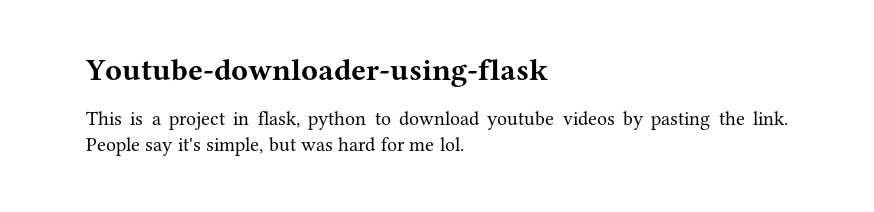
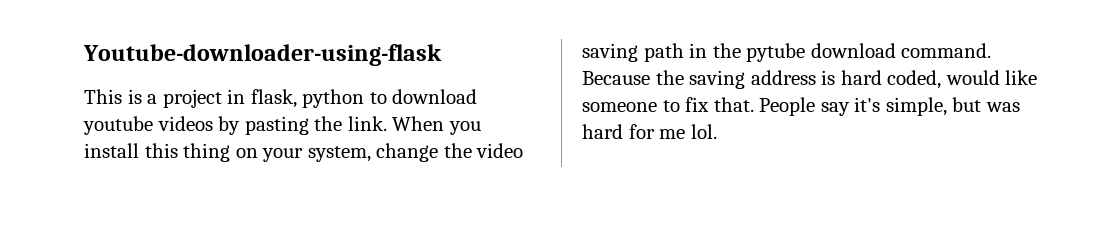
+ When you install this thing on your system, change the video saving path in the pytube download command. Because the saving address is hard coded, would like someone to fix that.

